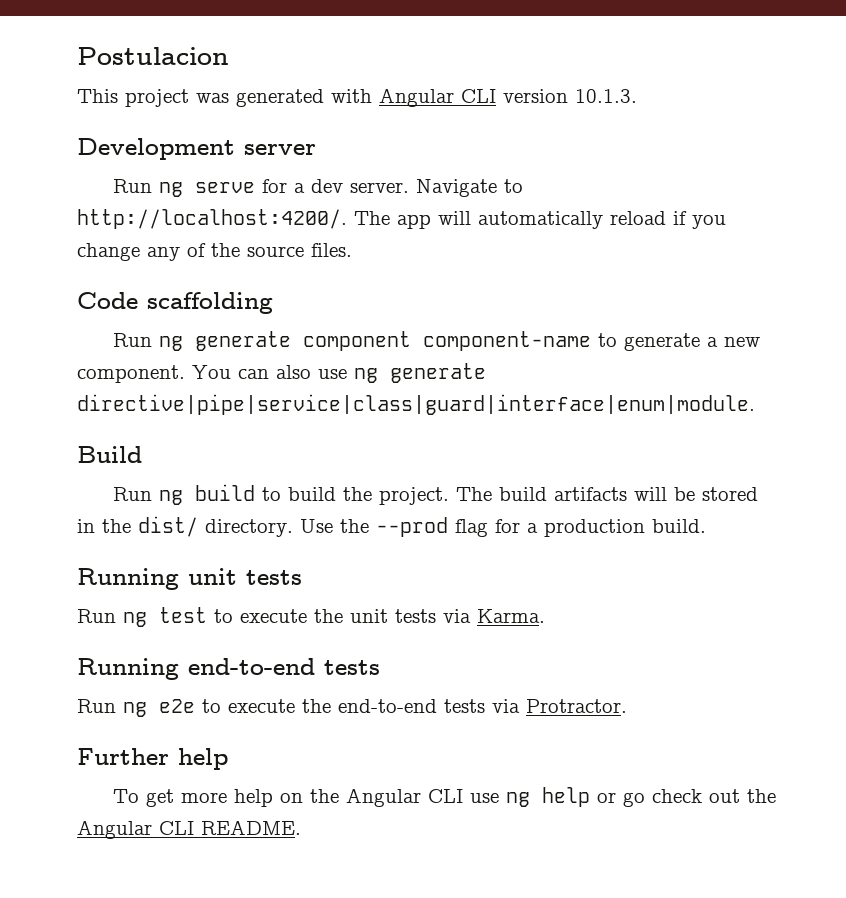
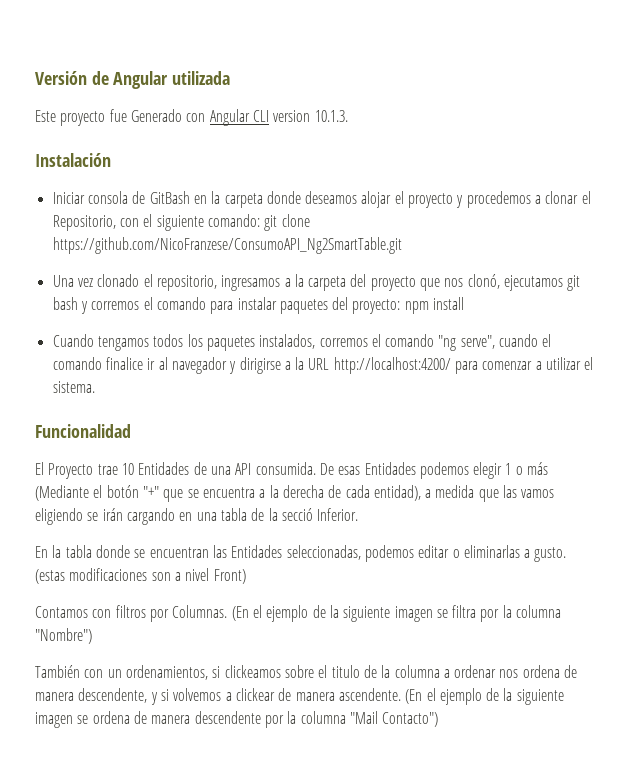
- Postulacion
- This project was generated with Angular CLI version 10.1.3.
- Development server
- Run ng serve for a dev server. Navigate to http://localhost:4200/. The app will automatically reload if you change any of the source files.
- Code scaffolding
- Run ng generate component component-name to generate a new component. You can also use ng generate directive|pipe|service|class|guard|interface|enum|module.
- Build
- Run ng build to build the project. The build artifacts will be stored in the dist/ directory. Use the --prod flag for a production build.
- Running unit tests
- Run ng test to execute the unit tests via Karma.
- Running end-to-end tests
- Run ng e2e to execute the end-to-end tests via Protractor.
- Further help
- To get more help on the Angular CLI use ng help or go check out the Angular CLI README.
+ Versión de Angular utilizada
+ Este proyecto fue Generado con Angular CLI version 10.1.3.
+ Instalación
+ Iniciar consola de GitBash en la carpeta donde deseamos alojar el proyecto y procedemos a clonar el Repositorio, con el siguiente comando: git clone https://github.com/NicoFranzese/ConsumoAPI_Ng2SmartTable.git
+ Una vez clonado el repositorio, ingresamos a la carpeta del proyecto que nos clonó, ejecutamos git bash y corremos el comando para instalar paquetes del proyecto: npm install
+ Cuando tengamos todos los paquetes instalados, corremos el comando "ng serve", cuando el comando finalice ir al navegador y dirigirse a la URL http://localhost:4200/ para comenzar a utilizar el sistema.
+ Funcionalidad
+ El Proyecto trae 10 Entidades de una API consumida. De esas Entidades podemos elegir 1 o más (Mediante el botón "+" que se encuentra a la derecha de cada entidad), a medida que las vamos eligiendo se irán cargando en una tabla de la secció Inferior.
+ En la tabla donde se encuentran las Entidades seleccionadas, podemos editar o eliminarlas a gusto. (estas modificaciones son a nivel Front)
+ Contamos con filtros por Columnas. (En el ejemplo de la siguiente imagen se filtra por la columna "Nombre")
+ También con un ordenamientos, si clickeamos sobre el titulo de la columna a ordenar nos ordena de manera descendente, y si volvemos a clickear de manera ascendente. (En el ejemplo de la siguiente imagen se ordena de manera descendente por la columna "Mail Contacto")

